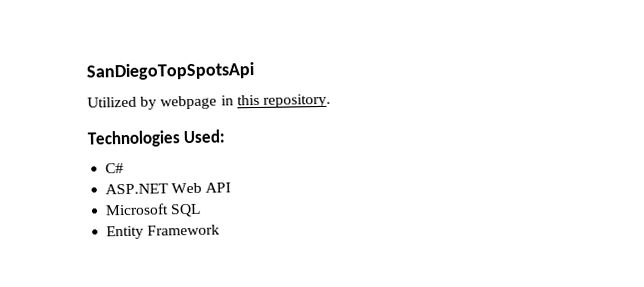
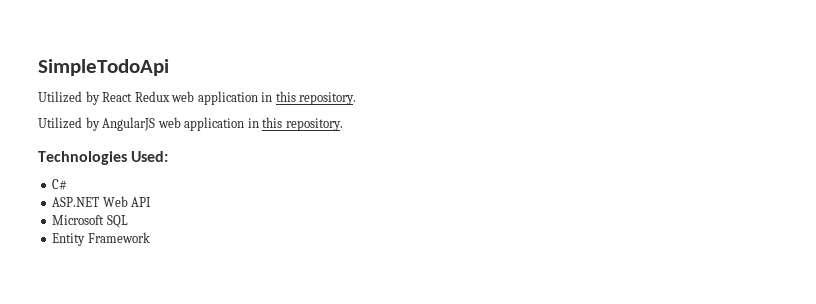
- SanDiegoTopSpotsApi
- Utilized by webpage in this repository.
+ SimpleTodoApi
+ Utilized by React Redux web application in this repository.
+ Utilized by AngularJS web application in this repository.

